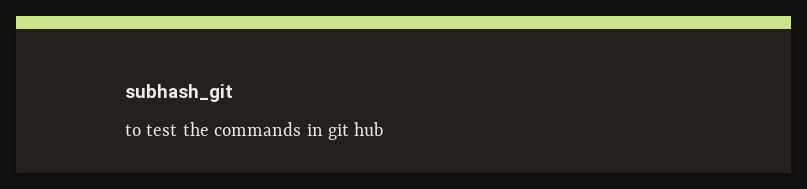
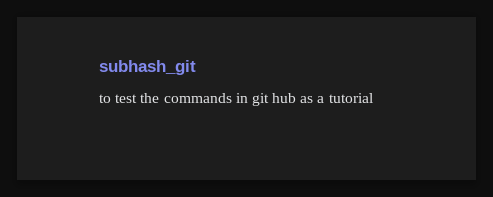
- to test the commands in git hub
+ to test the commands in git hub as a tutorial

